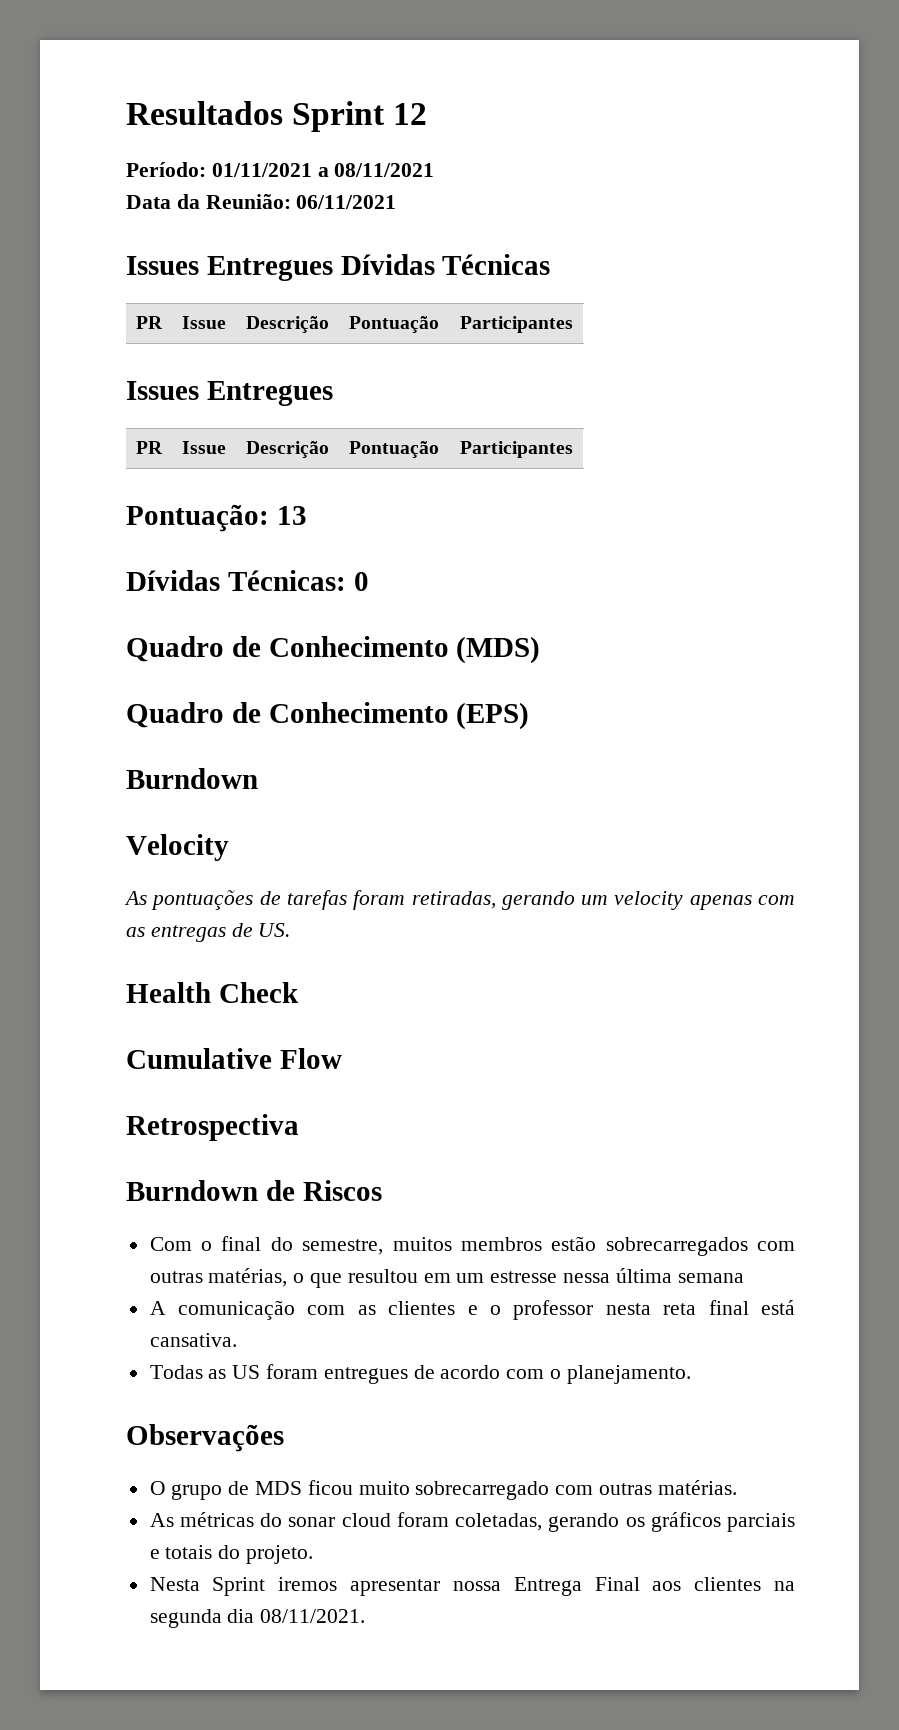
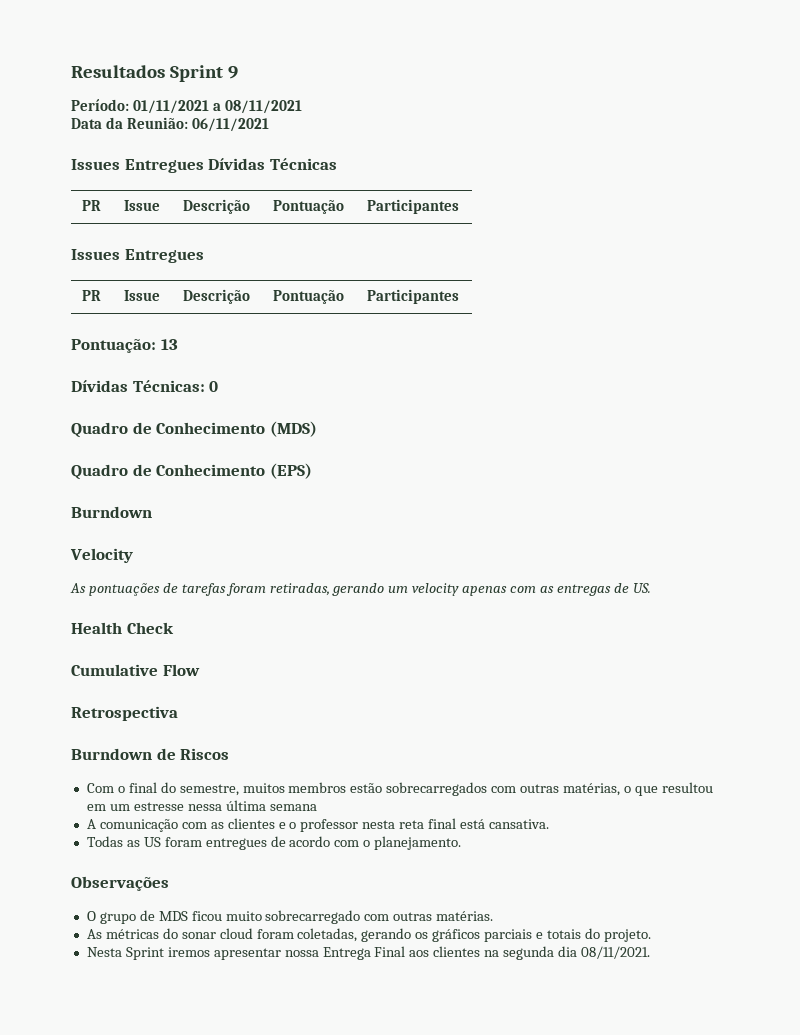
- Resultados Sprint 12
+ Resultados Sprint 9

